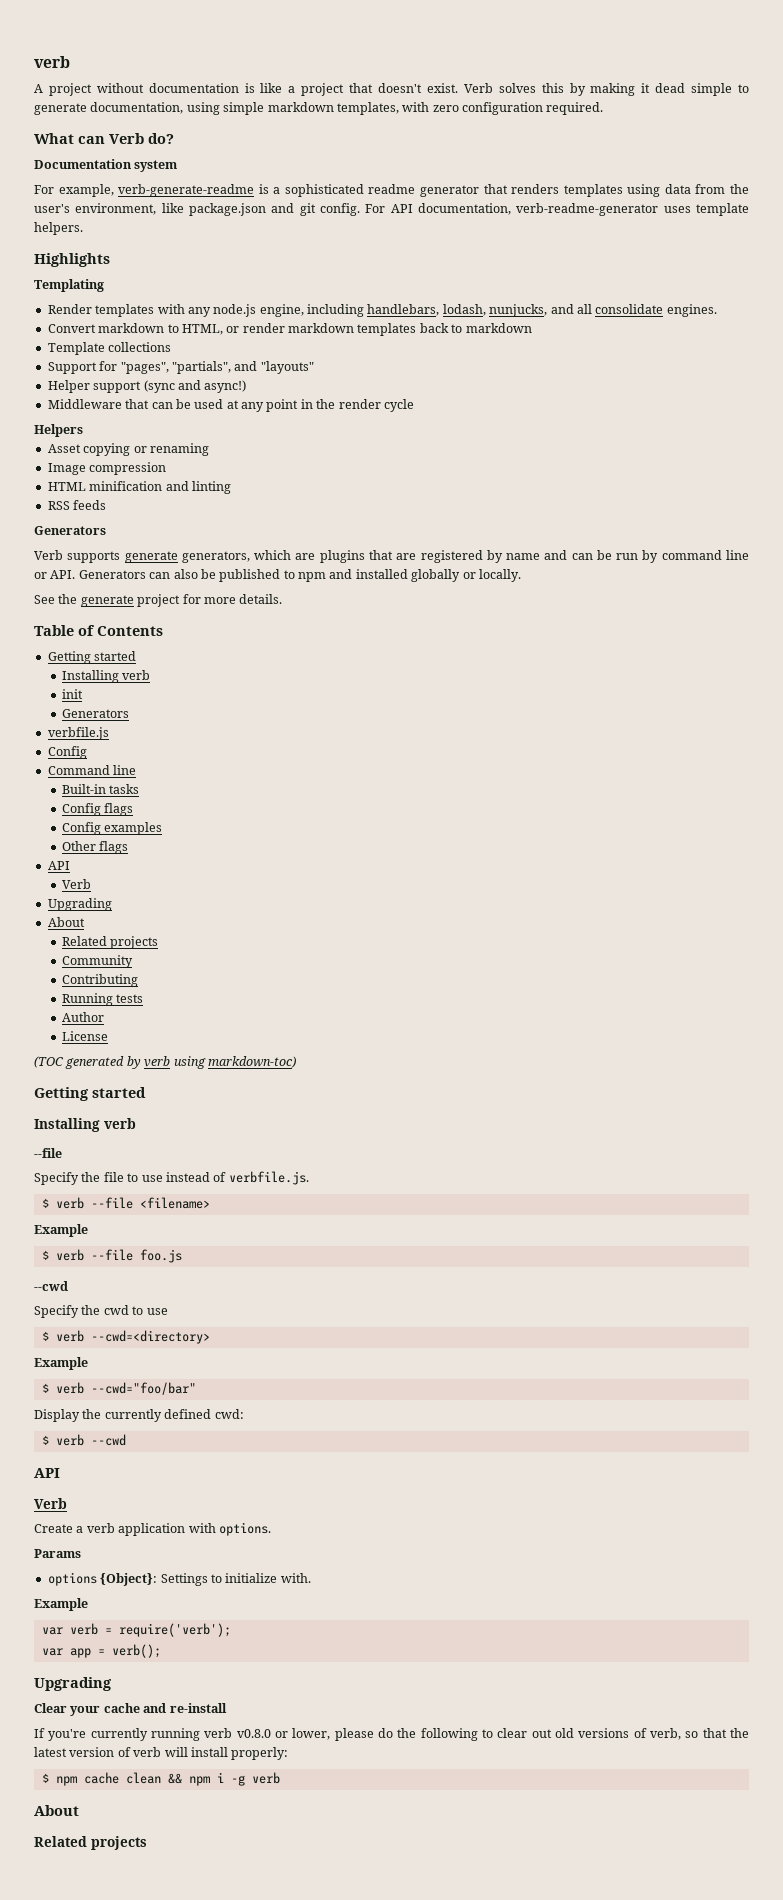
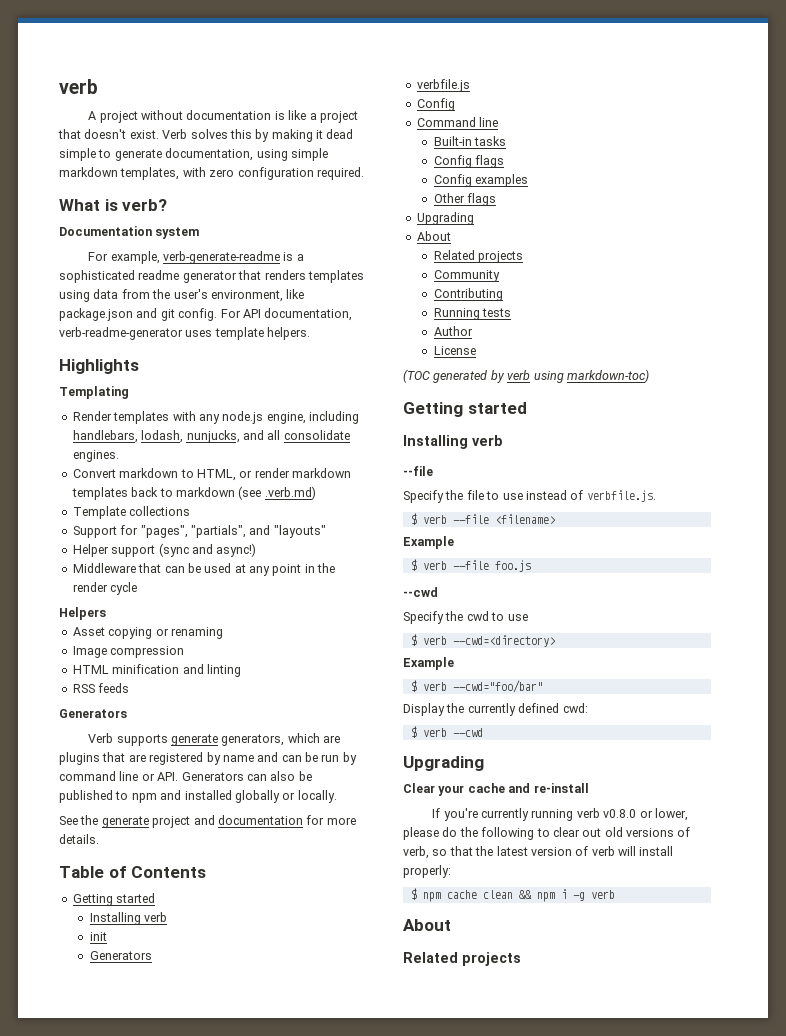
- What can Verb do?
+ What is verb?
- Convert markdown to HTML, or render markdown templates back to markdown
+ Convert markdown to HTML, or render markdown templates back to markdown (see .verb.md)
- See the generate project for more details.
+ See the generate project and documentation for more details.
  Other flags
- API
- Verb
  $ verb --cwd
- API
- Verb
- Create a verb application with options.
- Params
- options {Object}: Settings to initialize with.
- Example
- var verb = require('verb');
- var app = verb();

